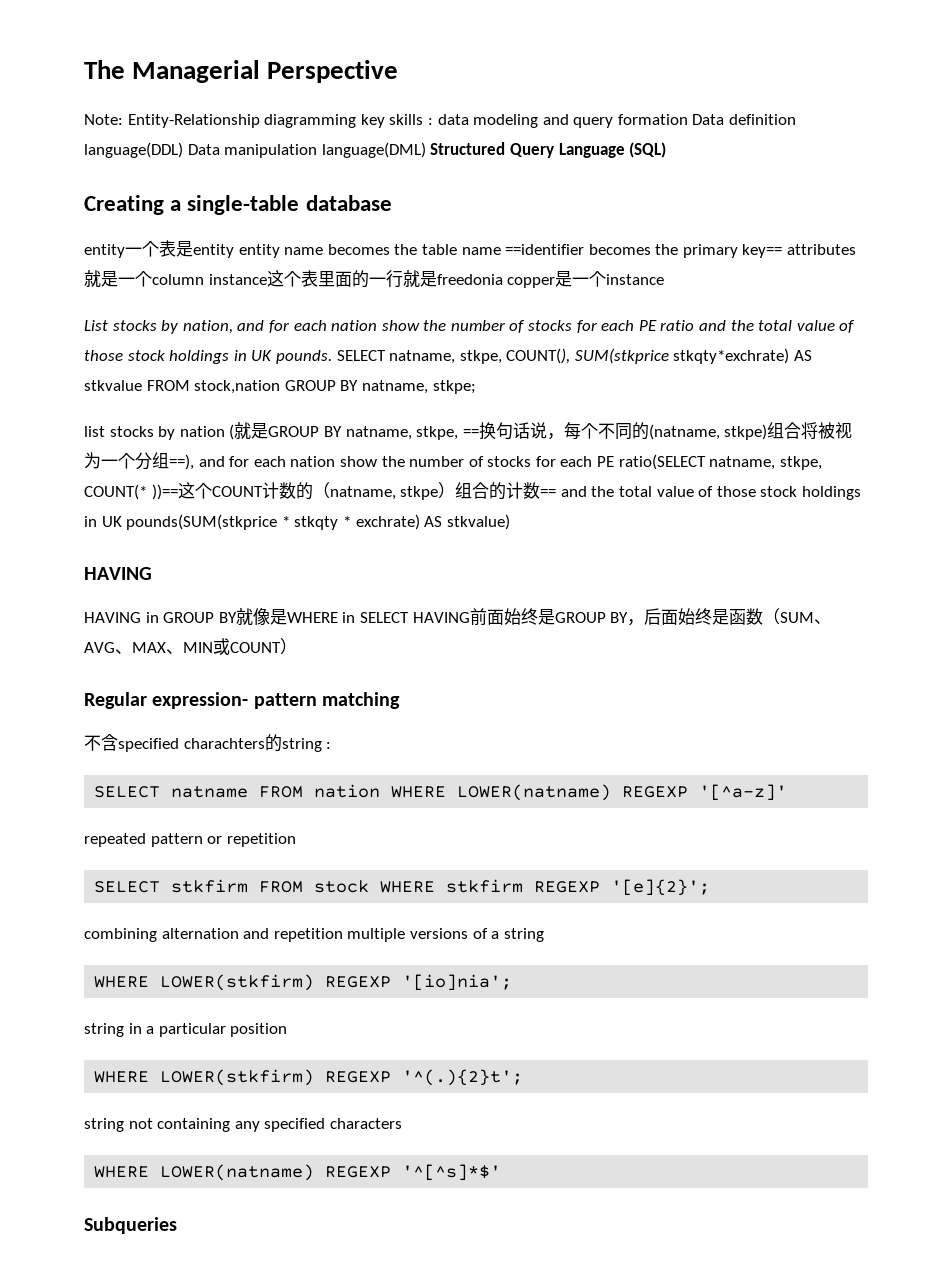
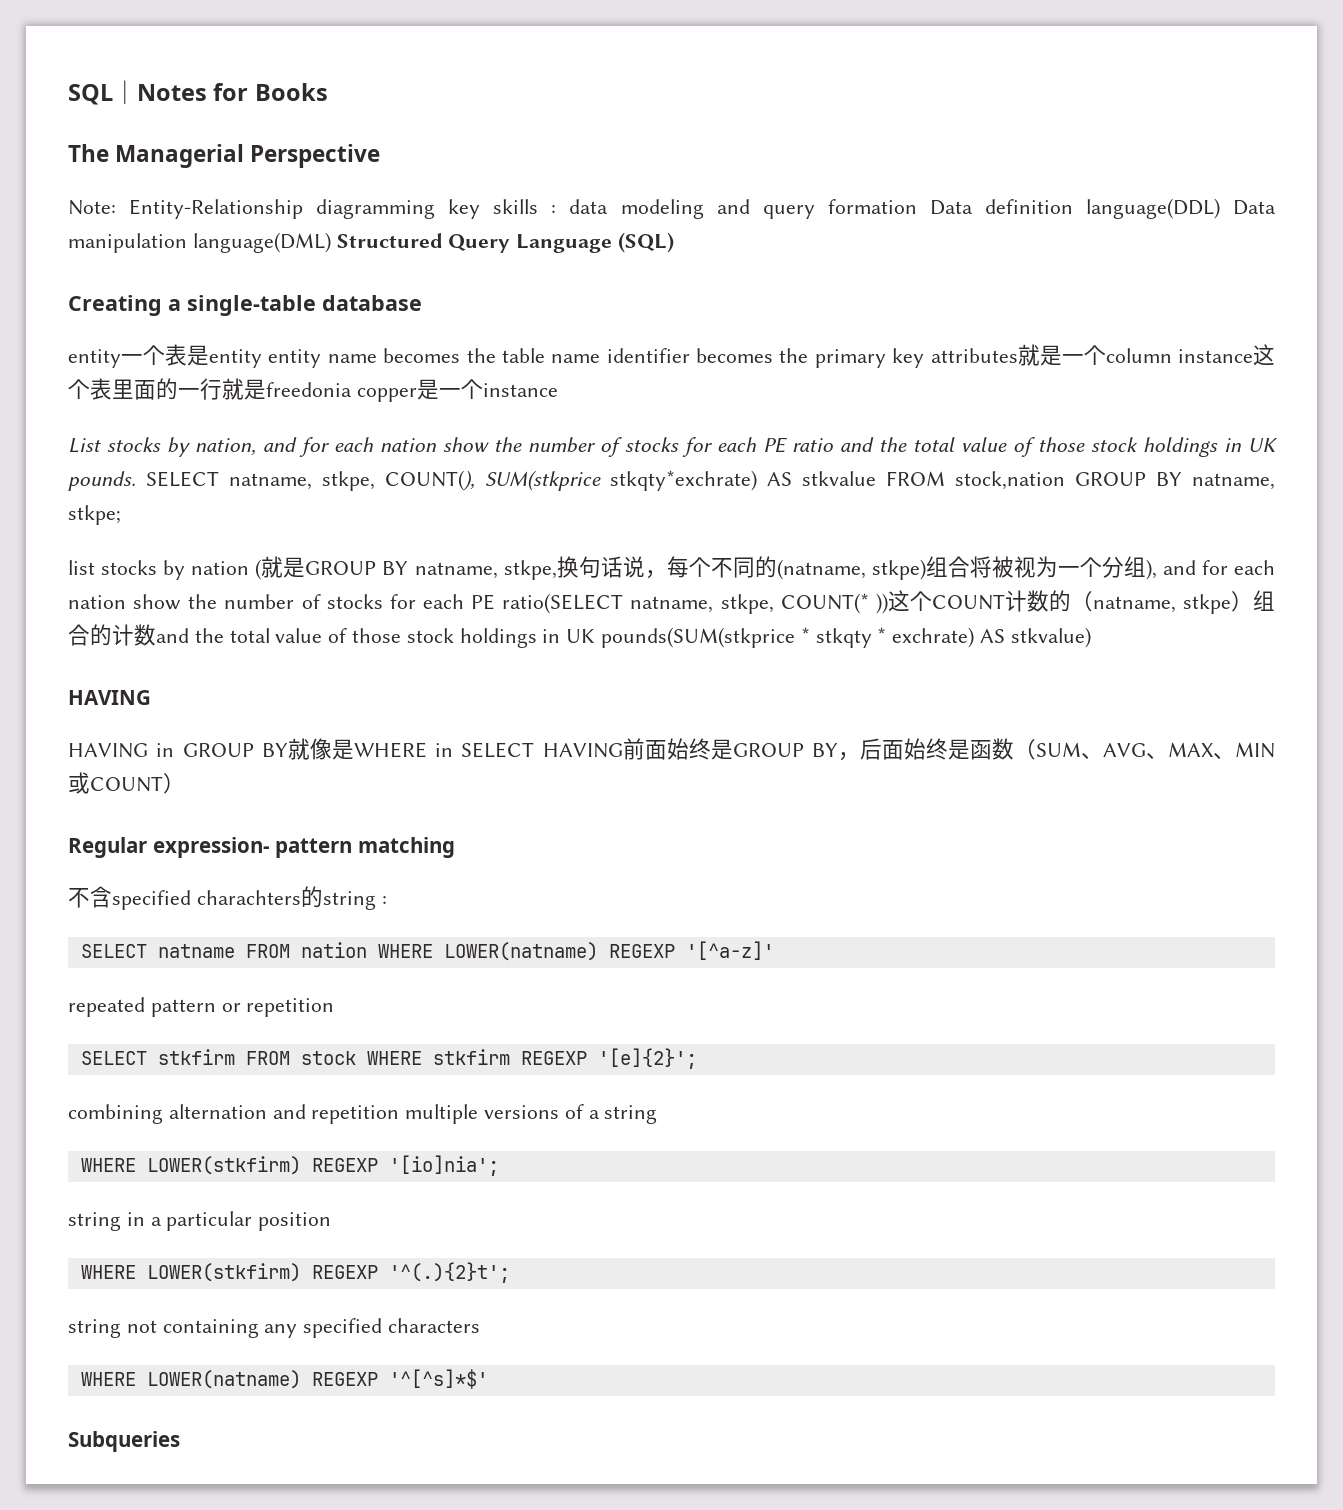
+ SQL｜Notes for Books
- entity一个表是entity entity name becomes the table name ==identifier becomes the primary key== attributes就是一个column instance这个表里面的一行就是freedonia copper是一个instance
+ entity一个表是entity entity name becomes the table name identifier becomes the primary key attributes就是一个column instance这个表里面的一行就是freedonia copper是一个instance
- list stocks by nation (就是GROUP BY natname, stkpe, ==换句话说，每个不同的(natname, stkpe)组合将被视为一个分组==), and for each nation show the number of stocks for each PE ratio(SELECT natname, stkpe, COUNT(* ))==这个COUNT计数的（natname, stkpe）组合的计数== and the total value of those stock holdings in UK pounds(SUM(stkprice * stkqty * exchrate) AS stkvalue)
+ list stocks by nation (就是GROUP BY natname, stkpe,换句话说，每个不同的(natname, stkpe)组合将被视为一个分组), and for each nation show the number of stocks for each PE ratio(SELECT natname, stkpe, COUNT(* ))这个COUNT计数的（natname, stkpe）组合的计数and the total value of those stock holdings in UK pounds(SUM(stkprice * stkqty * exchrate) AS stkvalue)

